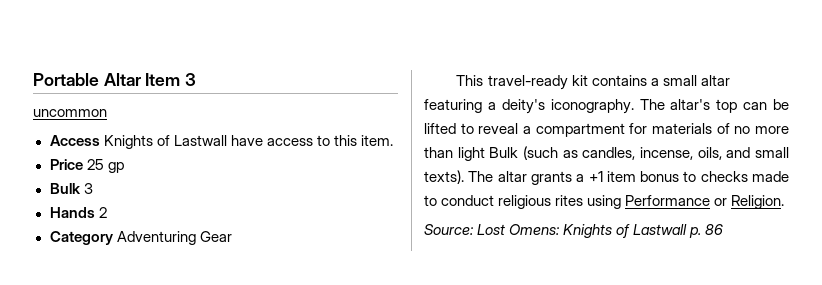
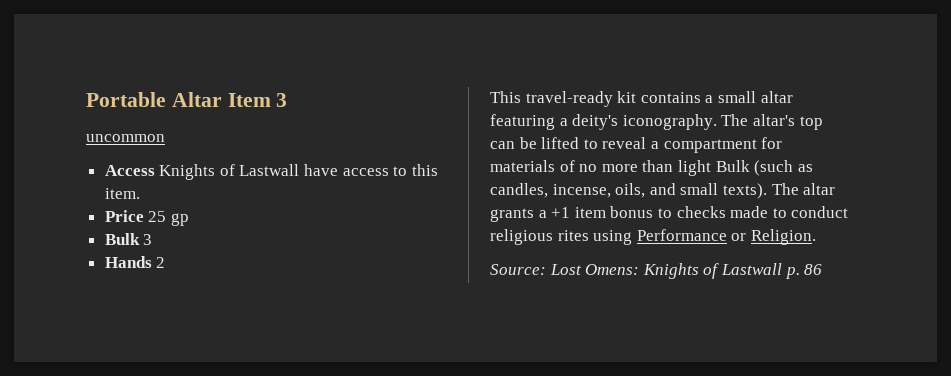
- Category Adventuring Gear

